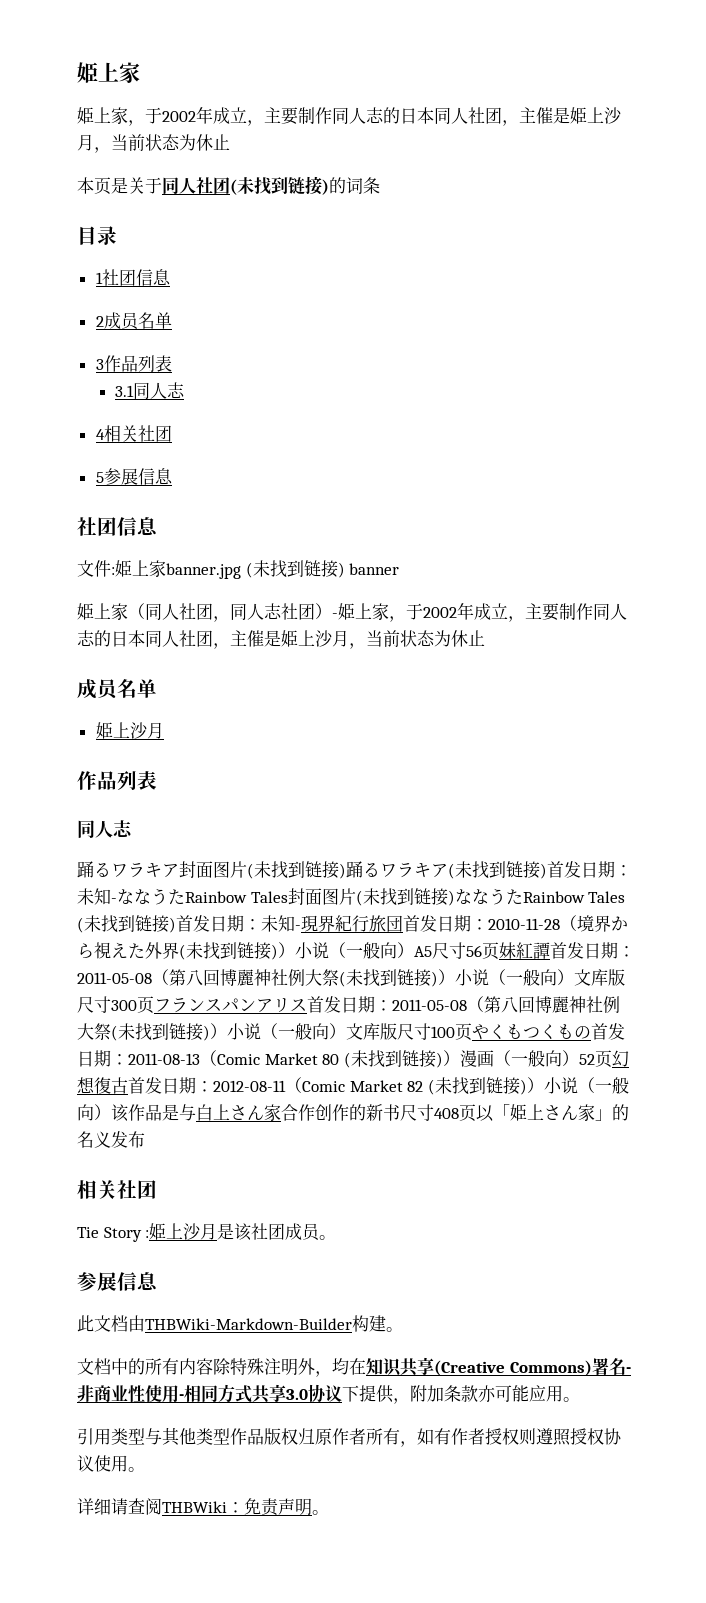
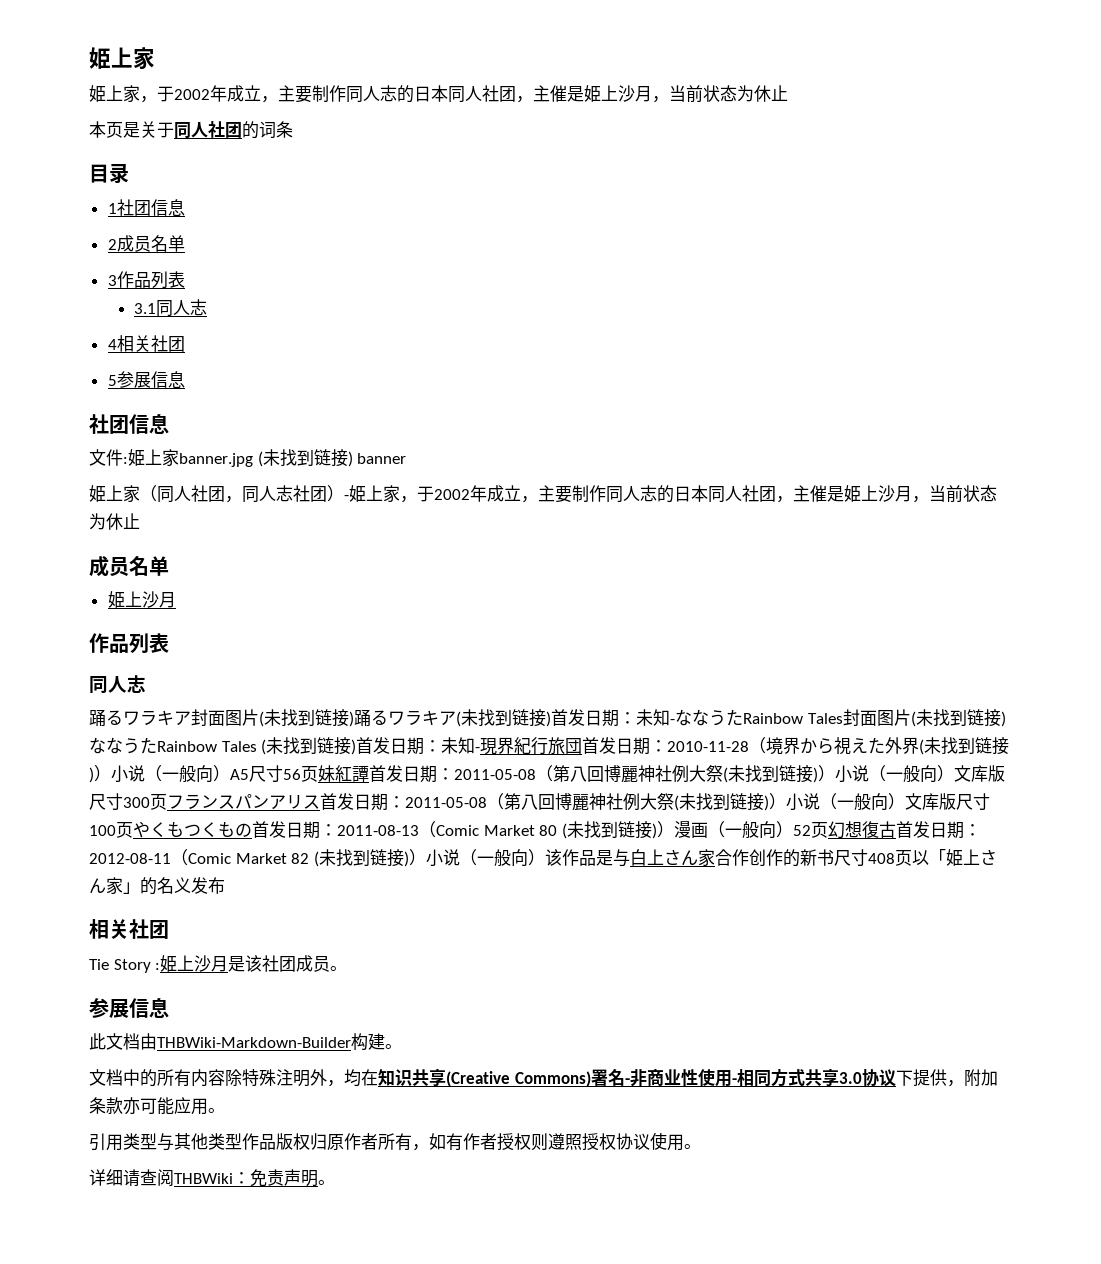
- 本页是关于同人社团(未找到链接)的词条
+ 本页是关于同人社团的词条

